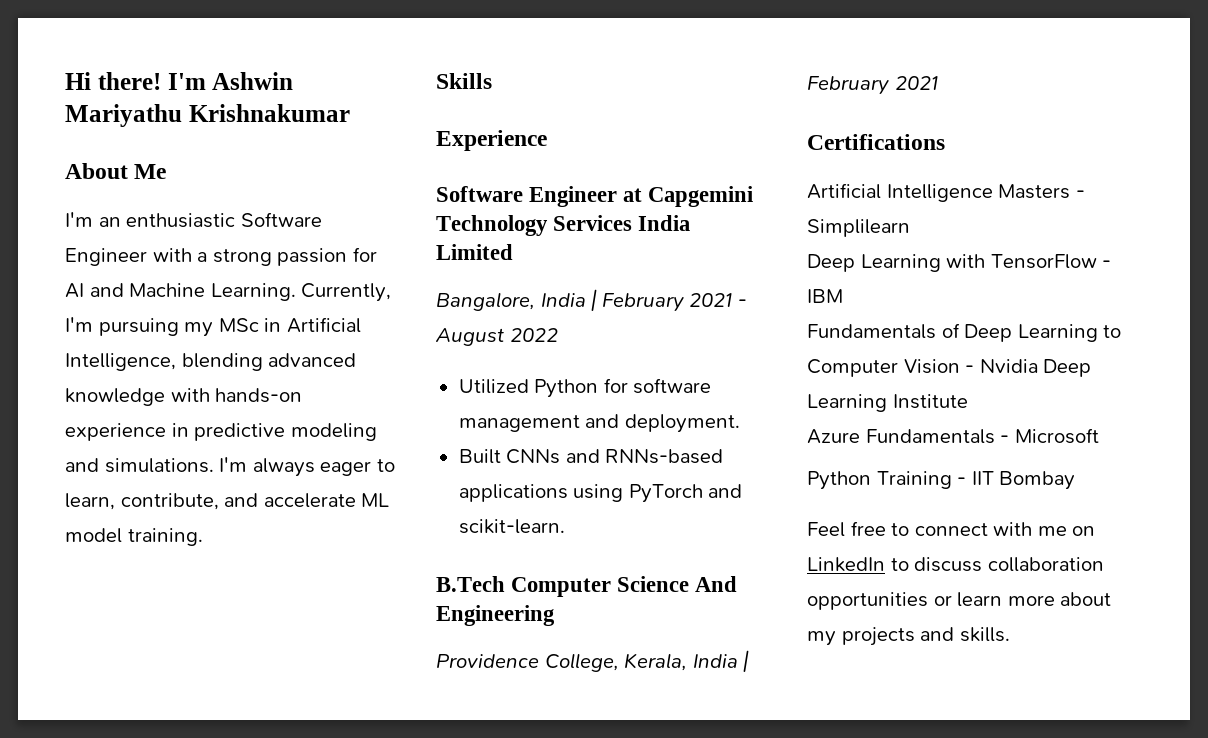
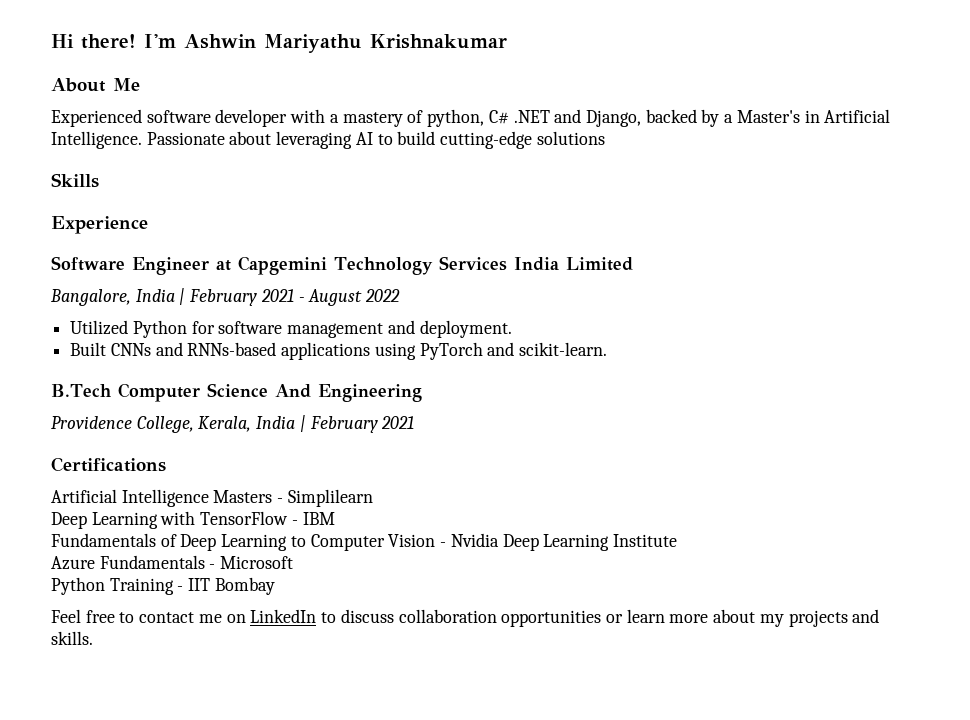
- I'm an enthusiastic Software Engineer with a strong passion for AI and Machine Learning. Currently, I'm pursuing my MSc in Artificial Intelligence, blending advanced knowledge with hands-on experience in predictive modeling and simulations. I'm always eager to learn, contribute, and accelerate ML model training.
+ Experienced software developer with a mastery of python, C# .NET and Django, backed by a Master's in Artificial Intelligence. Passionate about leveraging AI to build cutting-edge solutions
- Feel free to connect with me on LinkedIn to discuss collaboration opportunities or learn more about my projects and skills.
+ Feel free to contact me on LinkedIn to discuss collaboration opportunities or learn more about my projects and skills.

